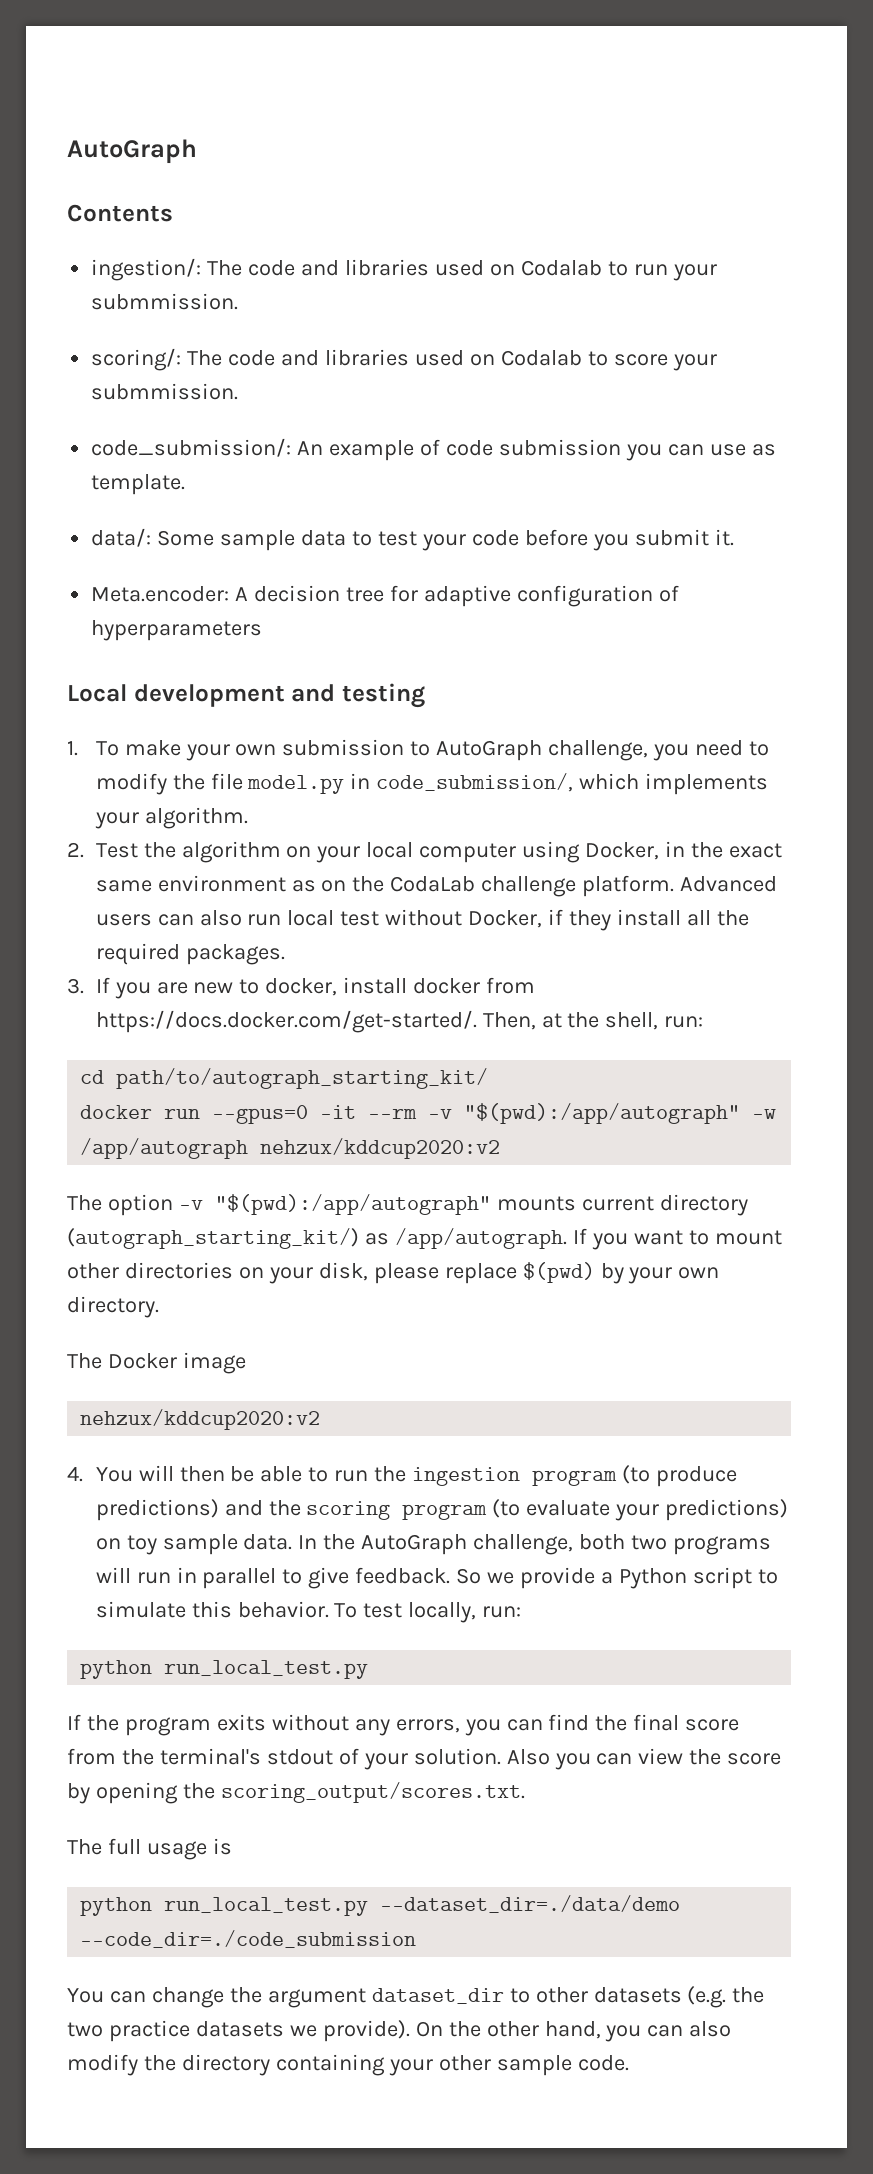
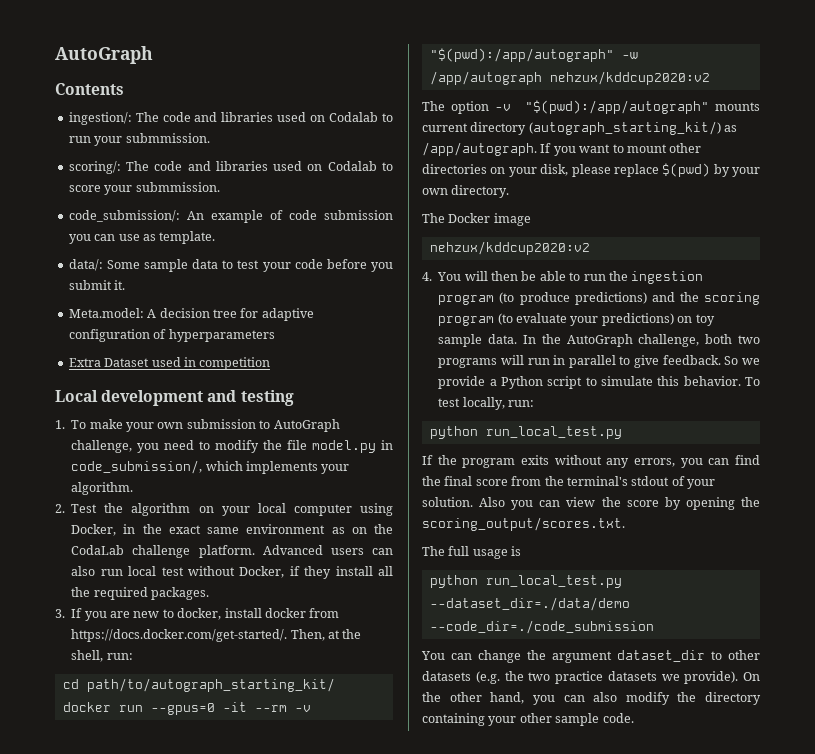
- Meta.encoder: A decision tree for adaptive configuration of hyperparameters
+ Meta.model: A decision tree for adaptive configuration of hyperparameters
+ Extra Dataset used in competition

